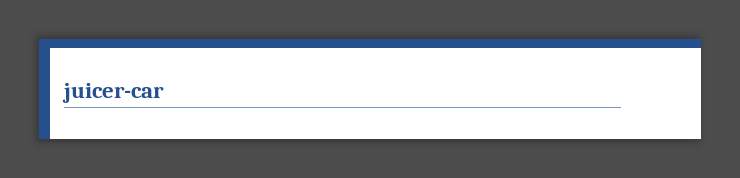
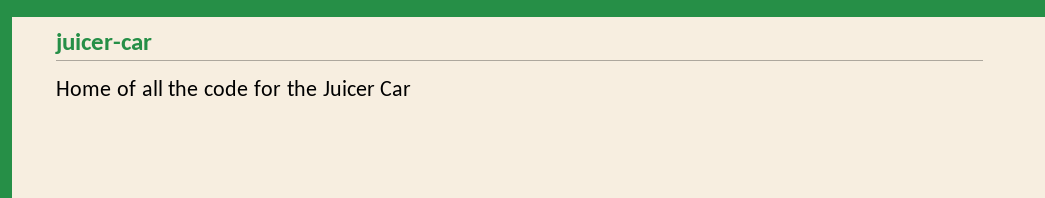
+ Home of all the code for the Juicer Car

